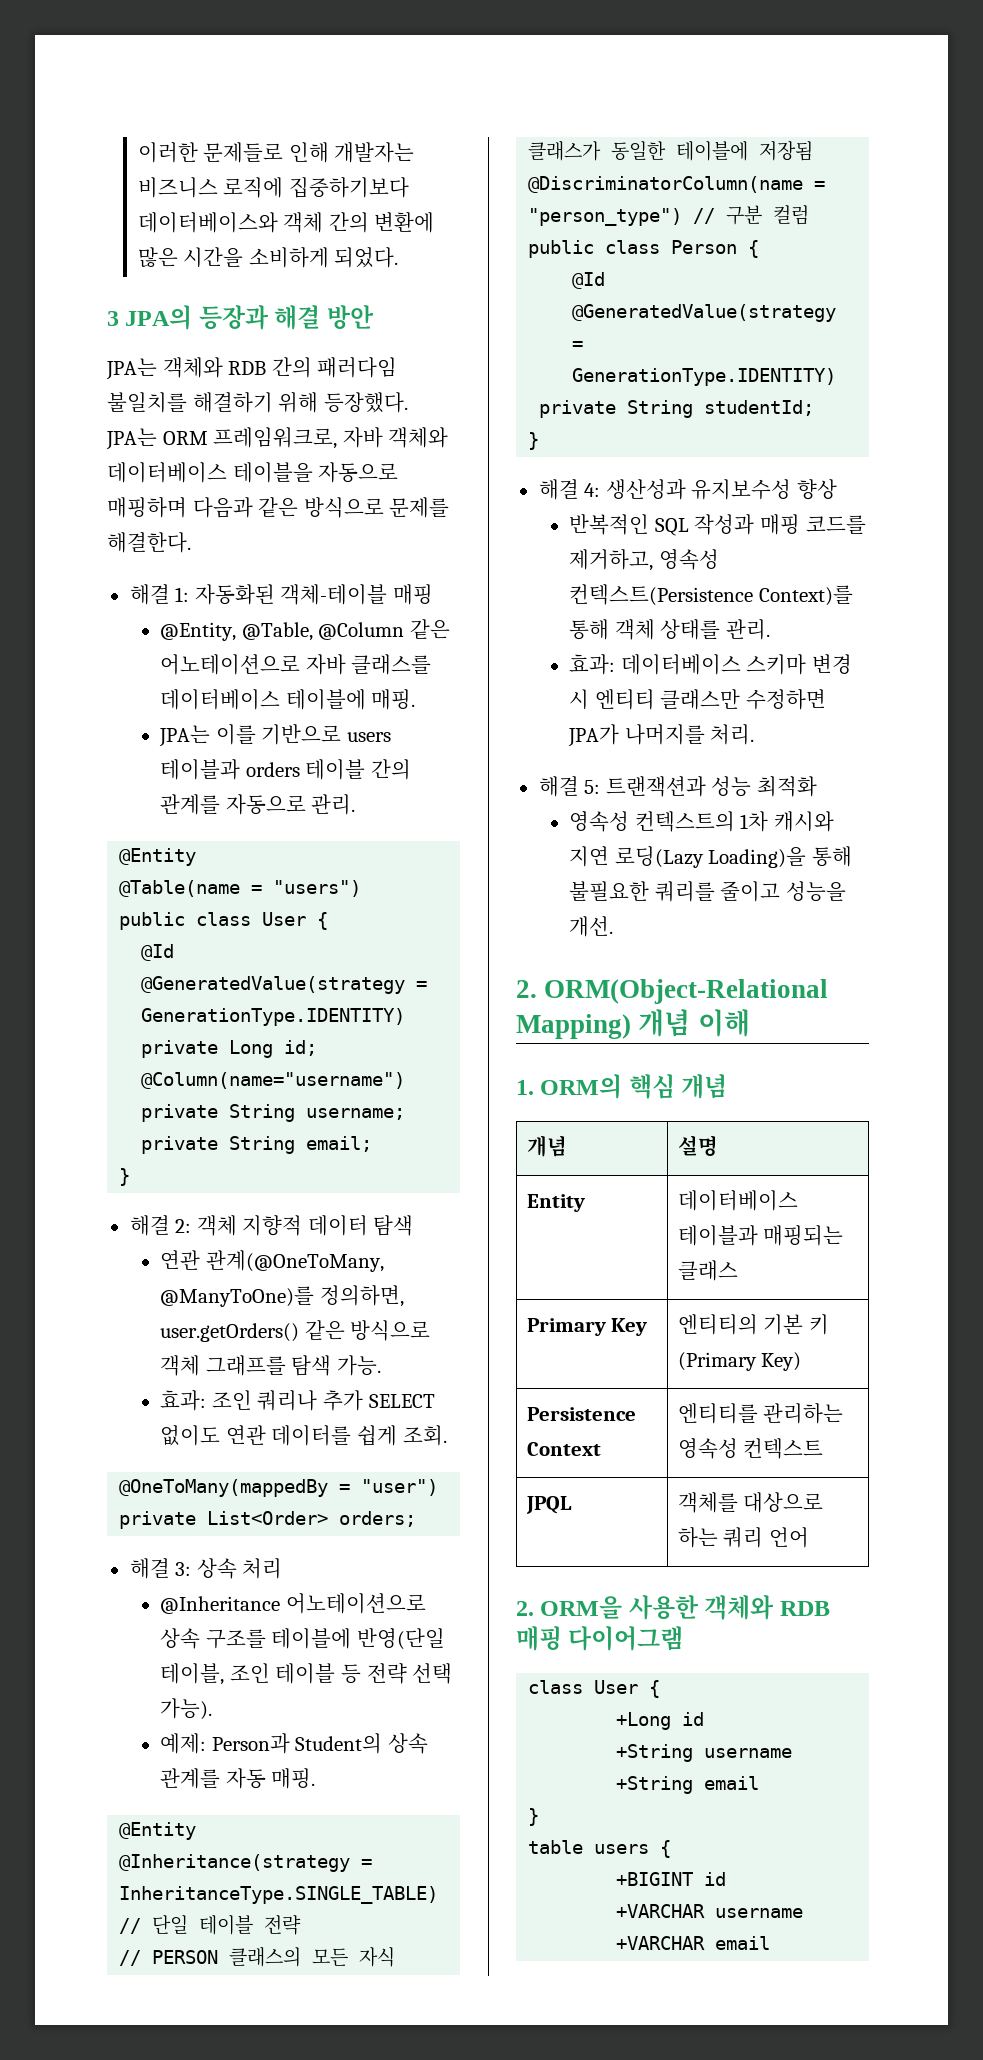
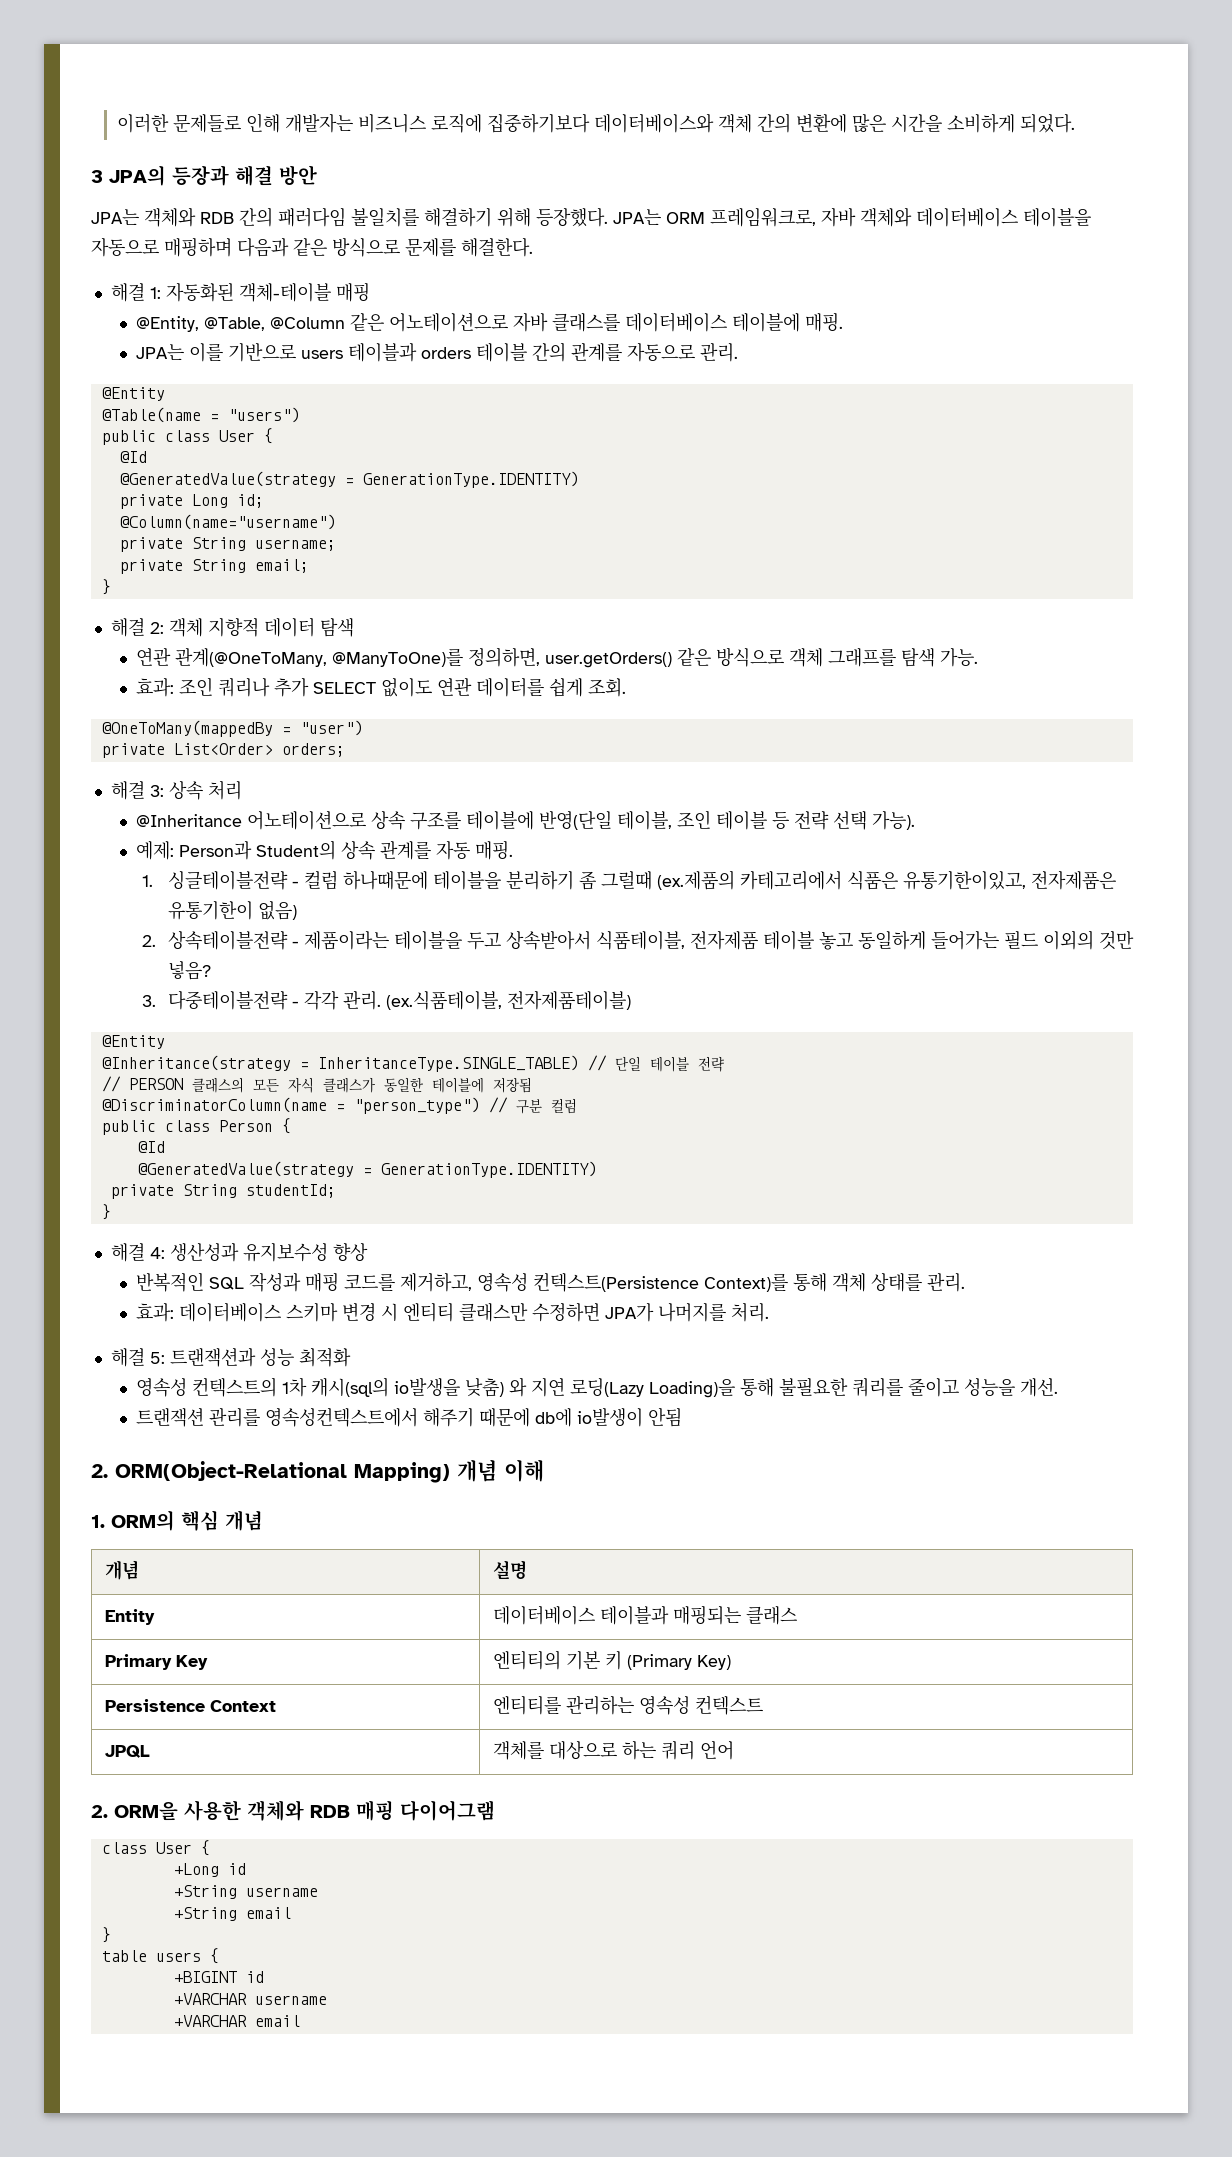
+ 1. 싱글테이블전략 - 컬럼 하나때문에 테이블을 분리하기 좀 그럴때 (ex.제품의 카테고리에서 식품은 유통기한이있고, 전자제품은 유통기한이 없음)
+ 2. 상속테이블전략 - 제품이라는 테이블을 두고 상속받아서 식품테이블, 전자제품 테이블 놓고 동일하게 들어가는 필드 이외의 것만 넣음?
+ 3. 다중테이블전략 - 각각 관리. (ex.식품테이블, 전자제품테이블)
- 영속성 컨텍스트의 1차 캐시와 지연 로딩(Lazy Loading)을 통해 불필요한 쿼리를 줄이고 성능을 개선.
+ 영속성 컨텍스트의 1차 캐시(sql의 io발생을 낮춤) 와 지연 로딩(Lazy Loading)을 통해 불필요한 쿼리를 줄이고 성능을 개선.
+ 트랜잭션 관리를 영속성컨텍스트에서 해주기 때문에 db에 io발생이 안됨

